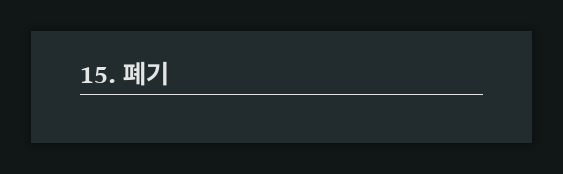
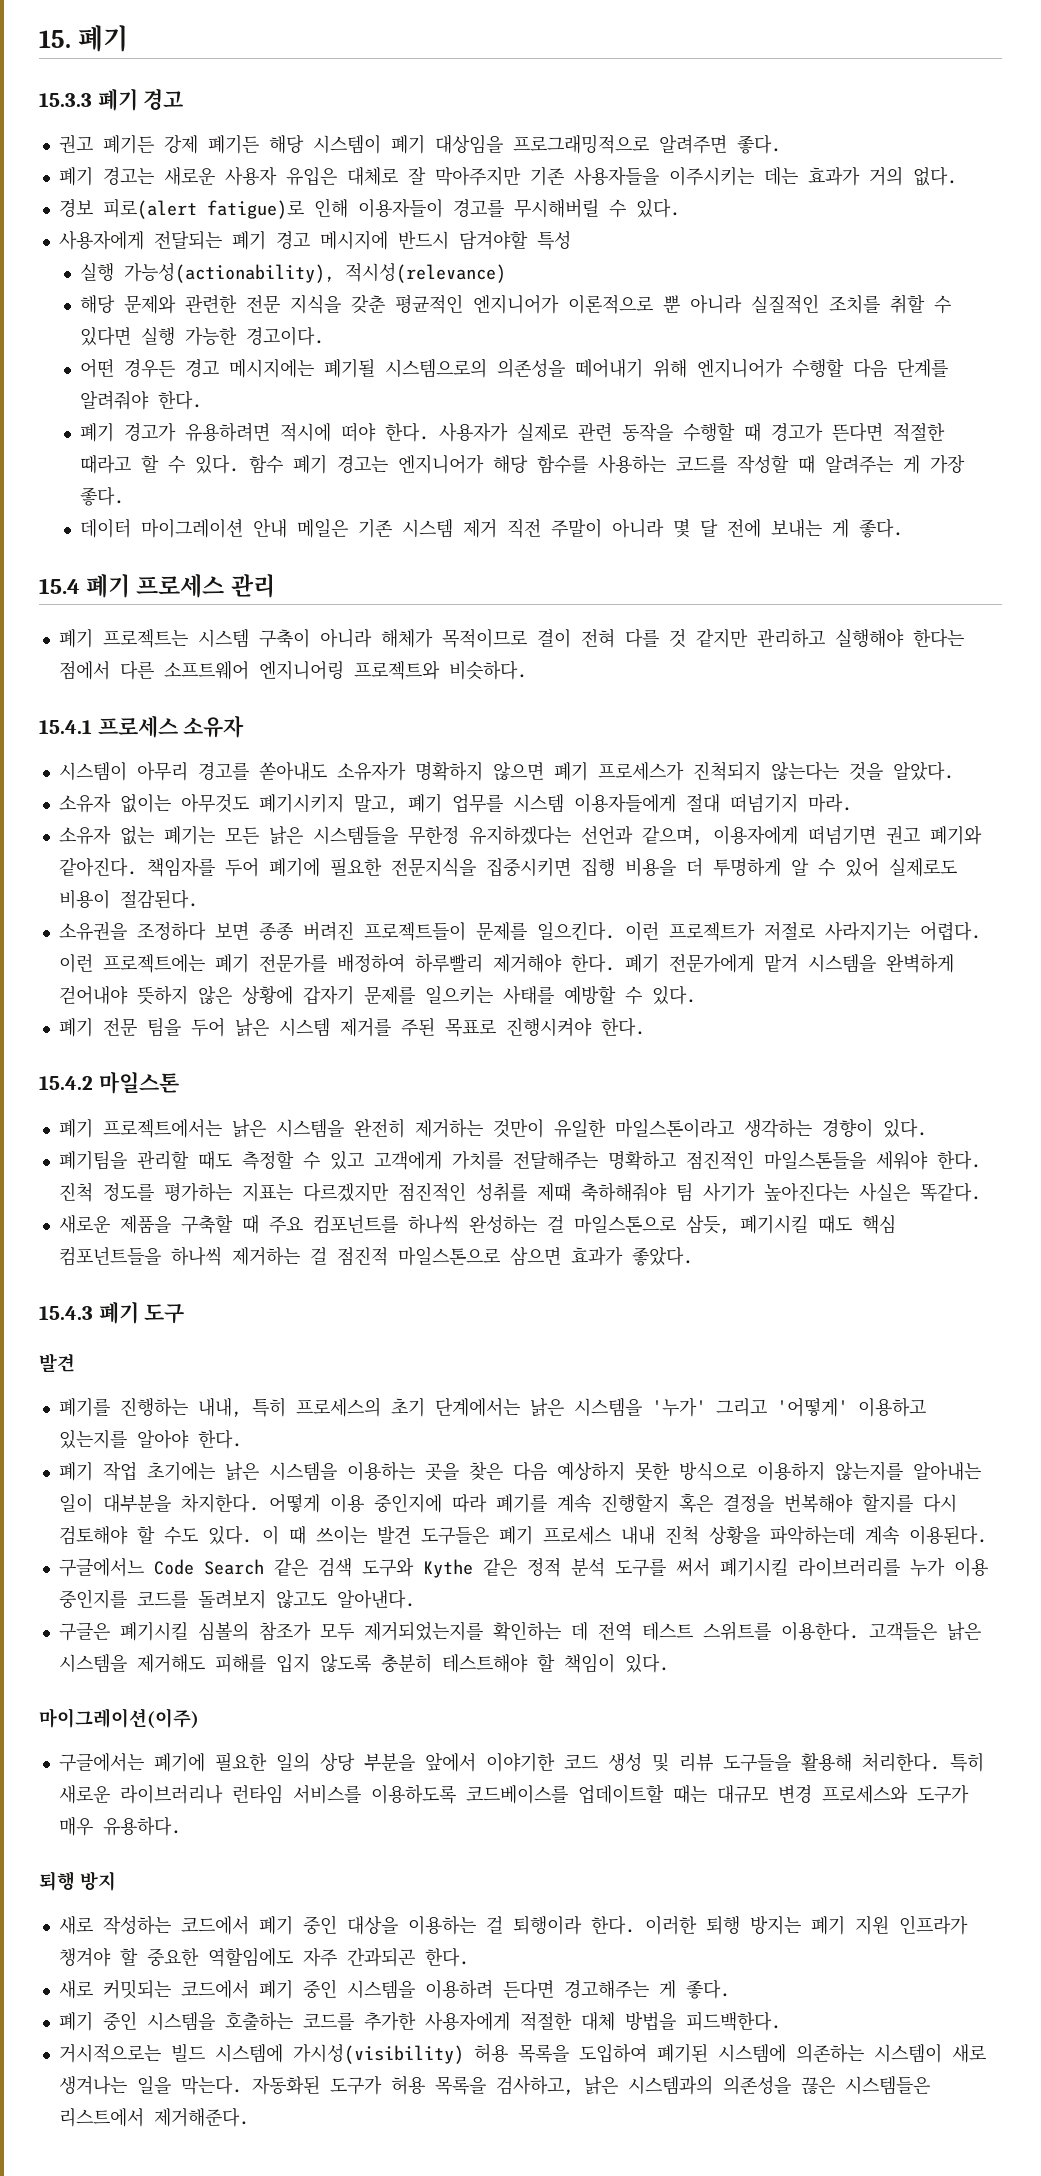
+ 15.3.3 폐기 경고
+ 권고 폐기든 강제 폐기든 해당 시스템이 폐기 대상임을 프로그래밍적으로 알려주면 좋다.
+ 폐기 경고는 새로운 사용자 유입은 대체로 잘 막아주지만 기존 사용자들을 이주시키는 데는 효과가 거의 없다.
+ 경보 피로(alert fatigue)로 인해 이용자들이 경고를 무시해버릴 수 있다.
+ 사용자에게 전달되는 폐기 경고 메시지에 반드시 담겨야할 특성
+ 실행 가능성(actionability), 적시성(relevance)
+ 해당 문제와 관련한 전문 지식을 갖춘 평균적인 엔지니어가 이론적으로 뿐 아니라 실질적인 조치를 취할 수 있다면 실행 가능한 경고이다.
+ 어떤 경우든 경고 메시지에는 폐기될 시스템으로의 의존성을 떼어내기 위해 엔지니어가 수행할 다음 단계를 알려줘야 한다.
+ 폐기 경고가 유용하려면 적시에 떠야 한다. 사용자가 실제로 관련 동작을 수행할 때 경고가 뜬다면 적절한 때라고 할 수 있다. 함수 폐기 경고는 엔지니어가 해당 함수를 사용하는 코드를 작성할 때 알려주는 게 가장 좋다.
+ 데이터 마이그레이션 안내 메일은 기존 시스템 제거 직전 주말이 아니라 몇 달 전에 보내는 게 좋다.
+ 15.4 폐기 프로세스 관리
+ 폐기 프로젝트는 시스템 구축이 아니라 해체가 목적이므로 결이 전혀 다를 것 같지만 관리하고 실행해야 한다는 점에서 다른 소프트웨어 엔지니어링 프로젝트와 비슷하다.
+ 15.4.1 프로세스 소유자
+ 시스템이 아무리 경고를 쏟아내도 소유자가 명확하지 않으면 폐기 프로세스가 진척되지 않는다는 것을 알았다.
+ 소유자 없이는 아무것도 폐기시키지 말고, 폐기 업무를 시스템 이용자들에게 절대 떠넘기지 마라.
+ 소유자 없는 폐기는 모든 낡은 시스템들을 무한정 유지하겠다는 선언과 같으며, 이용자에게 떠넘기면 권고 폐기와 같아진다. 책임자를 두어 폐기에 필요한 전문지식을 집중시키면 집행 비용을 더 투명하게 알 수 있어 실제로도 비용이 절감된다.
+ 소유권을 조정하다 보면 종종 버려진 프로젝트들이 문제를 일으킨다. 이런 프로젝트가 저절로 사라지기는 어렵다. 이런 프로젝트에는 폐기 전문가를 배정하여 하루빨리 제거해야 한다. 폐기 전문가에게 맡겨 시스템을 완벽하게 걷어내야 뜻하지 않은 상황에 갑자기 문제를 일으키는 사태를 예방할 수 있다.
+ 폐기 전문 팀을 두어 낡은 시스템 제거를 주된 목표로 진행시켜야 한다.
+ 15.4.2 마일스톤
+ 폐기 프로젝트에서는 낡은 시스템을 완전히 제거하는 것만이 유일한 마일스톤이라고 생각하는 경향이 있다.
+ 폐기팀을 관리할 때도 측정할 수 있고 고객에게 가치를 전달해주는 명확하고 점진적인 마일스톤들을 세워야 한다. 진척 정도를 평가하는 지표는 다르겠지만 점진적인 성취를 제때 축하해줘야 팀 사기가 높아진다는 사실은 똑같다.
+ 새로운 제품을 구축할 때 주요 컴포넌트를 하나씩 완성하는 걸 마일스톤으로 삼듯, 폐기시킬 때도 핵심 컴포넌트들을 하나씩 제거하는 걸 점진적 마일스톤으로 삼으면 효과가 좋았다.
+ 15.4.3 폐기 도구
+ 발견
+ 폐기를 진행하는 내내, 특히 프로세스의 초기 단계에서는 낡은 시스템을 '누가' 그리고 '어떻게' 이용하고 있는지를 알아야 한다.
+ 폐기 작업 초기에는 낡은 시스템을 이용하는 곳을 찾은 다음 예상하지 못한 방식으로 이용하지 않는지를 알아내는 일이 대부분을 차지한다. 어떻게 이용 중인지에 따라 폐기를 계속 진행할지 혹은 결정을 번복해야 할지를 다시 검토해야 할 수도 있다. 이 때 쓰이는 발견 도구들은 폐기 프로세스 내내 진척 상황을 파악하는데 계속 이용된다.
+ 구글에서느 Code Search 같은 검색 도구와 Kythe 같은 정적 분석 도구를 써서 폐기시킬 라이브러리를 누가 이용 중인지를 코드를 돌려보지 않고도 알아낸다.
+ 구글은 폐기시킬 심볼의 참조가 모두 제거되었는지를 확인하는 데 전역 테스트 스위트를 이용한다. 고객들은 낡은 시스템을 제거해도 피해를 입지 않도록 충분히 테스트해야 할 책임이 있다.
+ 마이그레이션(이주)
+ 구글에서는 폐기에 필요한 일의 상당 부분을 앞에서 이야기한 코드 생성 및 리뷰 도구들을 활용해 처리한다. 특히 새로운 라이브러리나 런타임 서비스를 이용하도록 코드베이스를 업데이트할 때는 대규모 변경 프로세스와 도구가 매우 유용하다.
+ 퇴행 방지
+ 새로 작성하는 코드에서 폐기 중인 대상을 이용하는 걸 퇴행이라 한다. 이러한 퇴행 방지는 폐기 지원 인프라가 챙겨야 할 중요한 역할임에도 자주 간과되곤 한다.
+ 새로 커밋되는 코드에서 폐기 중인 시스템을 이용하려 든다면 경고해주는 게 좋다.
+ 폐기 중인 시스템을 호출하는 코드를 추가한 사용자에게 적절한 대체 방법을 피드백한다.
+ 거시적으로는 빌드 시스템에 가시성(visibility) 허용 목록을 도입하여 폐기된 시스템에 의존하는 시스템이 새로 생겨나는 일을 막는다. 자동화된 도구가 허용 목록을 검사하고, 낡은 시스템과의 의존성을 끊은 시스템들은 리스트에서 제거해준다.

